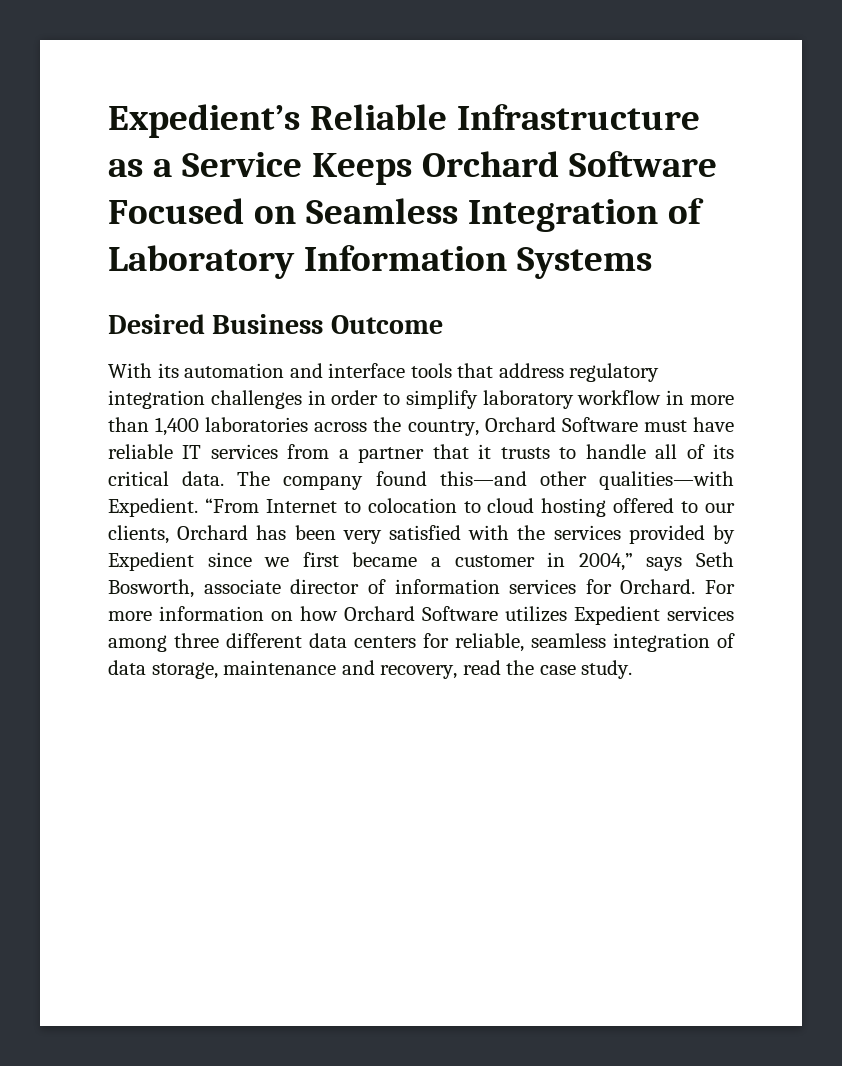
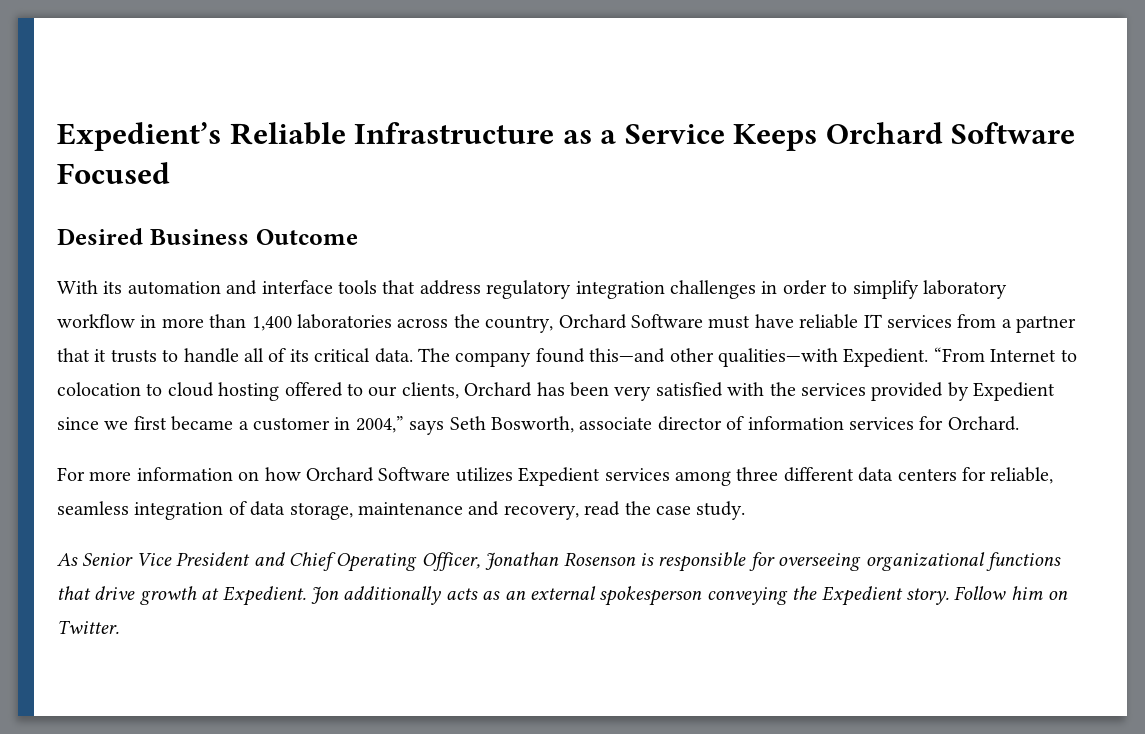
- Expedient’s Reliable Infrastructure as a Service Keeps Orchard Software Focused on Seamless Integration of Laboratory Information Systems
+ Expedient’s Reliable Infrastructure as a Service Keeps Orchard Software Focused
- “From Internet to colocation to cloud hosting offered to our clients, Orchard has been very satisfied with the services provided by Expedient since we first became a customer in 2004,” says Seth Bosworth, associate director of information services for Orchard. For more information on how Orchard Software utilizes Expedient services among three different data centers for reliable, seamless integration of data storage, maintenance and recovery, read the case study.
+ “From Internet to colocation to cloud hosting offered to our clients, Orchard has been very satisfied with the services provided by Expedient since we first became a customer in 2004,” says Seth Bosworth, associate director of information services for Orchard.
+ For more information on how Orchard Software utilizes Expedient services among three different data centers for reliable, seamless integration of data storage, maintenance and recovery, read the case study.
+ As Senior Vice President and Chief Operating Officer, Jonathan Rosenson is responsible for overseeing organizational functions that drive growth at Expedient. Jon additionally acts as an external spokesperson conveying the Expedient story. Follow him on Twitter.

